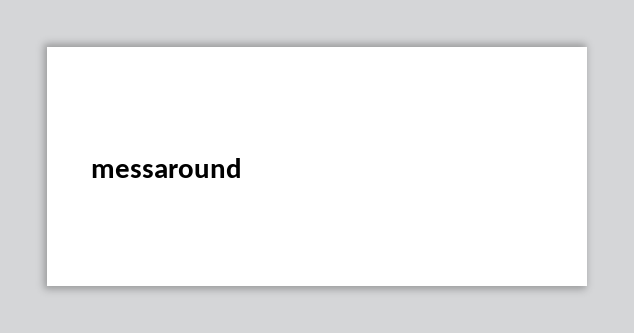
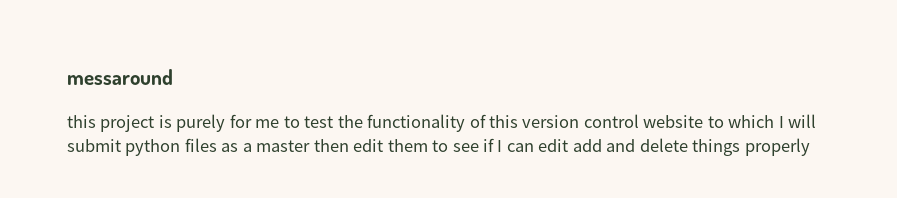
+ this project is purely for me to test the functionality of this version control website to which I will submit python files as a master then edit them to see if I can edit add and delete things properly

